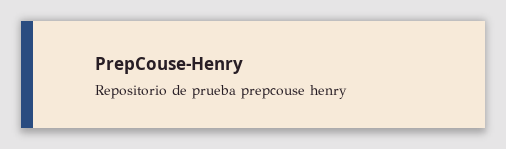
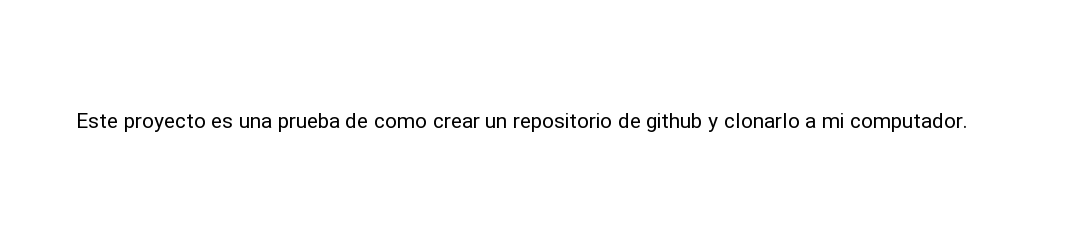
- PrepCouse-Henry
- Repositorio de prueba prepcouse henry
+ Este proyecto es una prueba de como crear un repositorio de github y clonarlo a mi computador.

